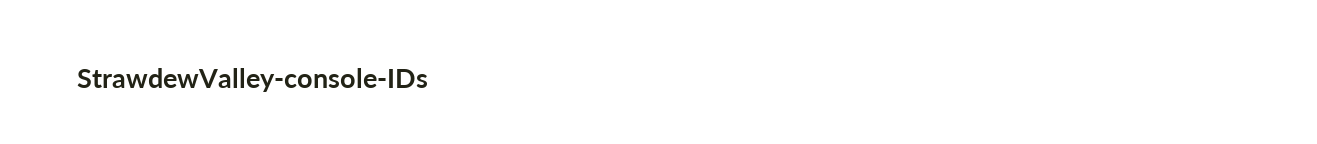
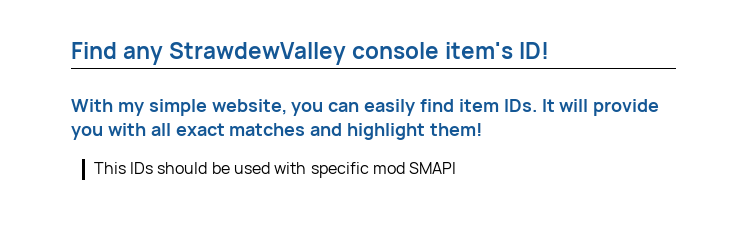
- StrawdewValley-console-IDs
+ Find any StrawdewValley console item's ID!
+ With my simple website, you can easily find item IDs. It will provide you with all exact matches and highlight them!
+ This IDs should be used with specific mod SMAPI

